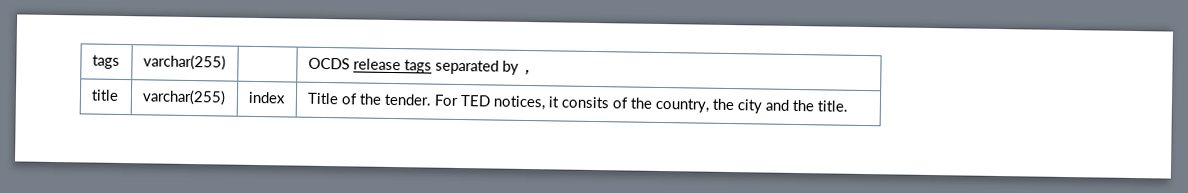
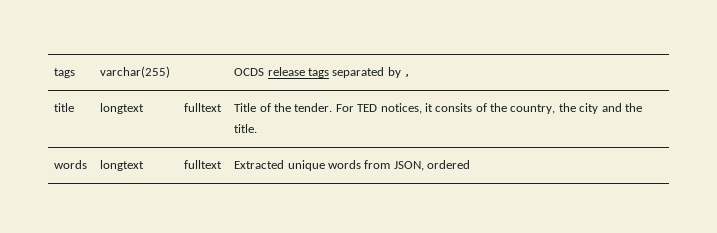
- title | varchar(255) | index | Title of the tender. For TED notices, it consits of the country, the city and the title.
+ title | longtext | fulltext | Title of the tender. For TED notices, it consits of the country, the city and the title.
+ words | longtext | fulltext | Extracted unique words from JSON, ordered

